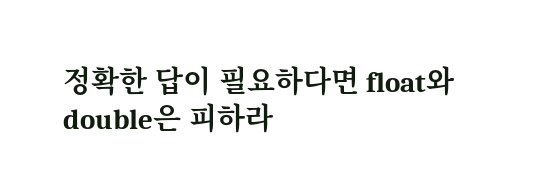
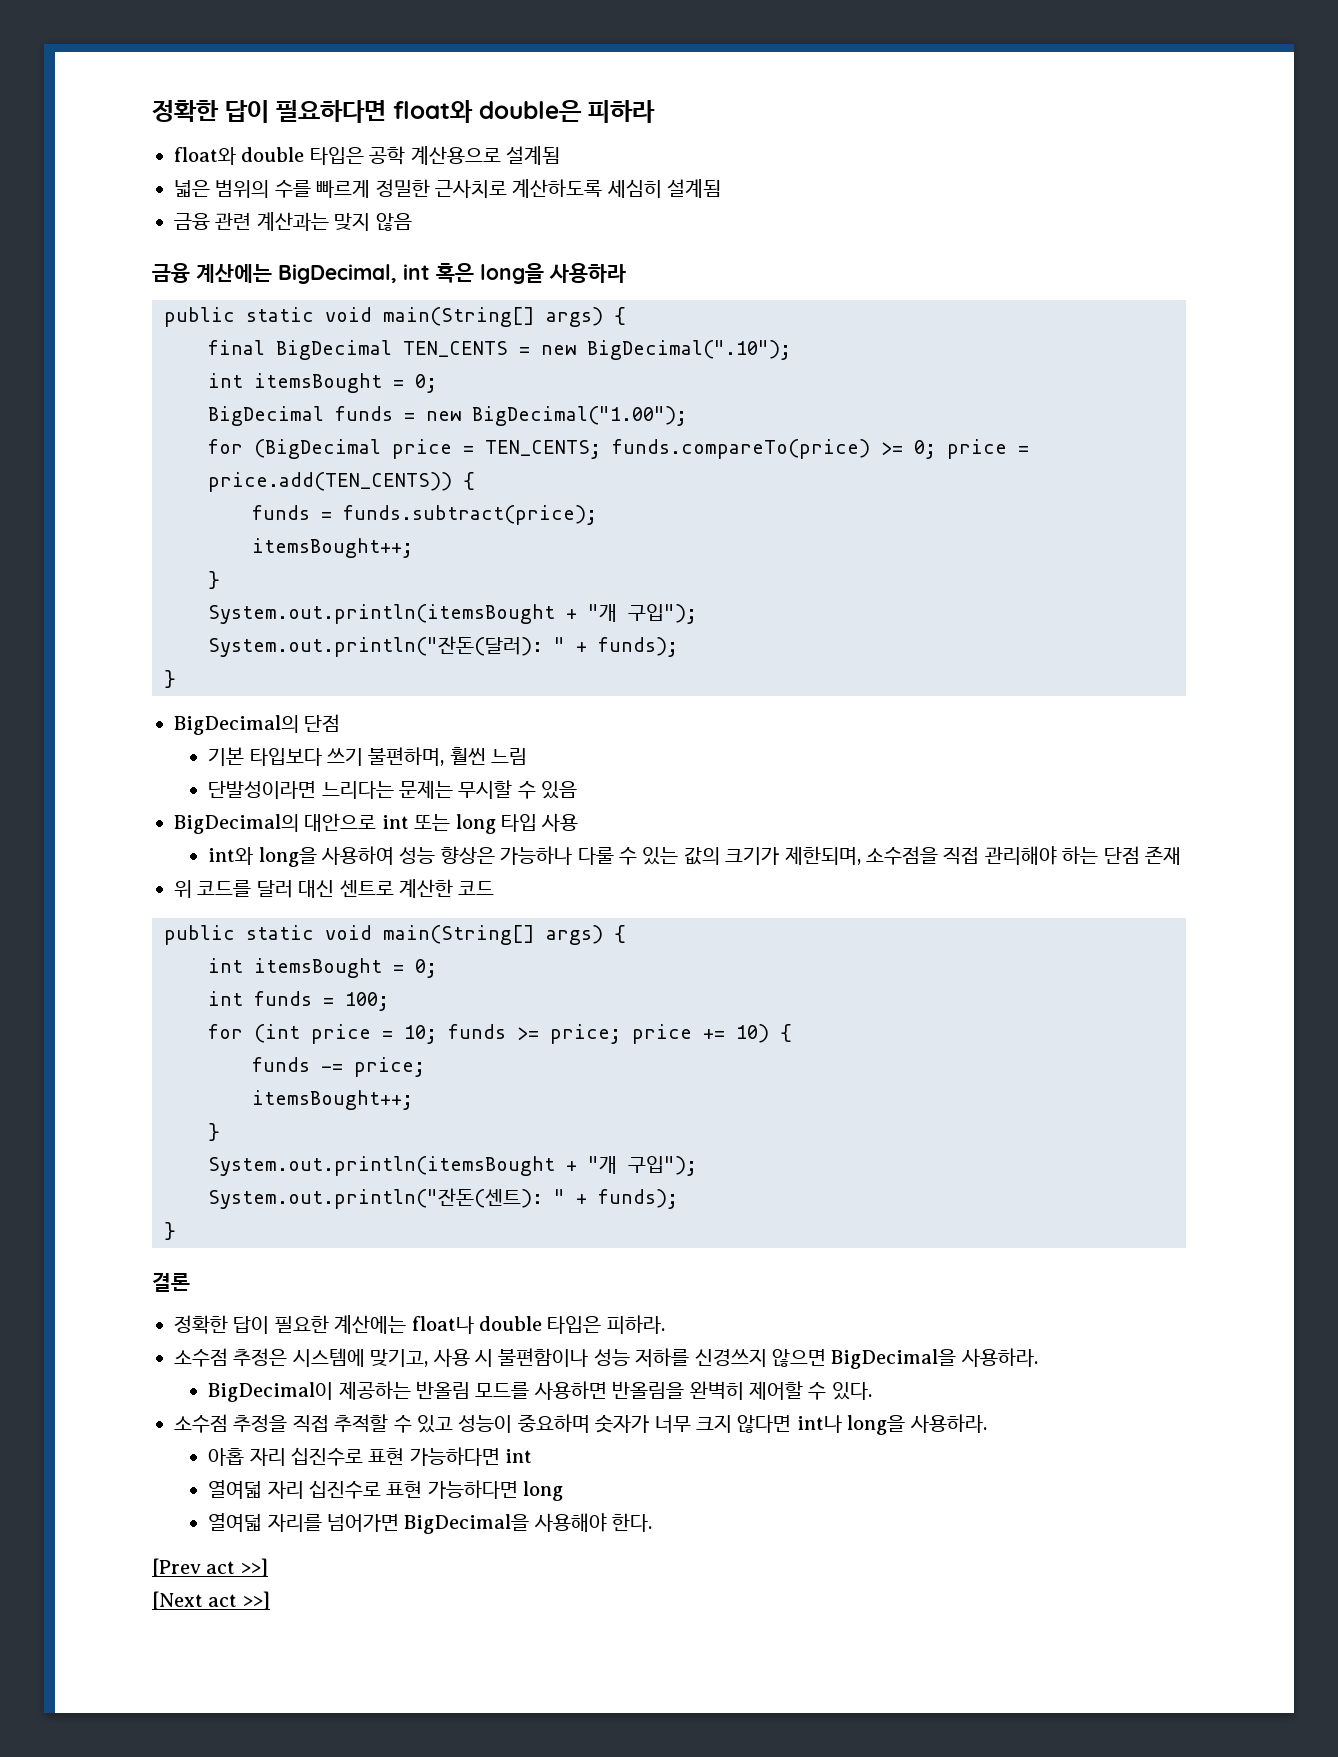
+ float와 double 타입은 공학 계산용으로 설계됨
+ 넓은 범위의 수를 빠르게 정밀한 근사치로 계산하도록 세심히 설계됨
+ 금융 관련 계산과는 맞지 않음
+ 금융 계산에는 BigDecimal, int 혹은 long을 사용하라
+ public static void main(String[] args) {
+ final BigDecimal TEN_CENTS = new BigDecimal(".10");
+ int itemsBought = 0;
+ BigDecimal funds = new BigDecimal("1.00");
+ for (BigDecimal price = TEN_CENTS; funds.compareTo(price) >= 0; price = price.add(TEN_CENTS)) {
+ funds = funds.subtract(price);
+ itemsBought++;
+ }
+ System.out.println(itemsBought + "개 구입");
+ System.out.println("잔돈(달러): " + funds);
+ }
+ BigDecimal의 단점
+ 기본 타입보다 쓰기 불편하며, 훨씬 느림
+ 단발성이라면 느리다는 문제는 무시할 수 있음
+ BigDecimal의 대안으로 int 또는 long 타입 사용
+ int와 long을 사용하여 성능 향상은 가능하나 다룰 수 있는 값의 크기가 제한되며, 소수점을 직접 관리해야 하는 단점 존재
+ 위 코드를 달러 대신 센트로 계산한 코드
+ public static void main(String[] args) {
+ int itemsBought = 0;
+ int funds = 100;
+ for (int price = 10; funds >= price; price += 10) {
+ funds -= price;
+ itemsBought++;
+ }
+ System.out.println(itemsBought + "개 구입");
+ System.out.println("잔돈(센트): " + funds);
+ }
+ 결론
+ 정확한 답이 필요한 계산에는 float나 double 타입은 피하라.
+ 소수점 추정은 시스템에 맞기고, 사용 시 불편함이나 성능 저하를 신경쓰지 않으면 BigDecimal을 사용하라.
+ BigDecimal이 제공하는 반올림 모드를 사용하면 반올림을 완벽히 제어할 수 있다.
+ 소수점 추정을 직접 추적할 수 있고 성능이 중요하며 숫자가 너무 크지 않다면 int나 long을 사용하라.
+ 아홉 자리 십진수로 표현 가능하다면 int
+ 열여덟 자리 십진수로 표현 가능하다면 long
+ 열여덟 자리를 넘어가면 BigDecimal을 사용해야 한다.
+ [Prev act >>]
+ [Next act >>]

